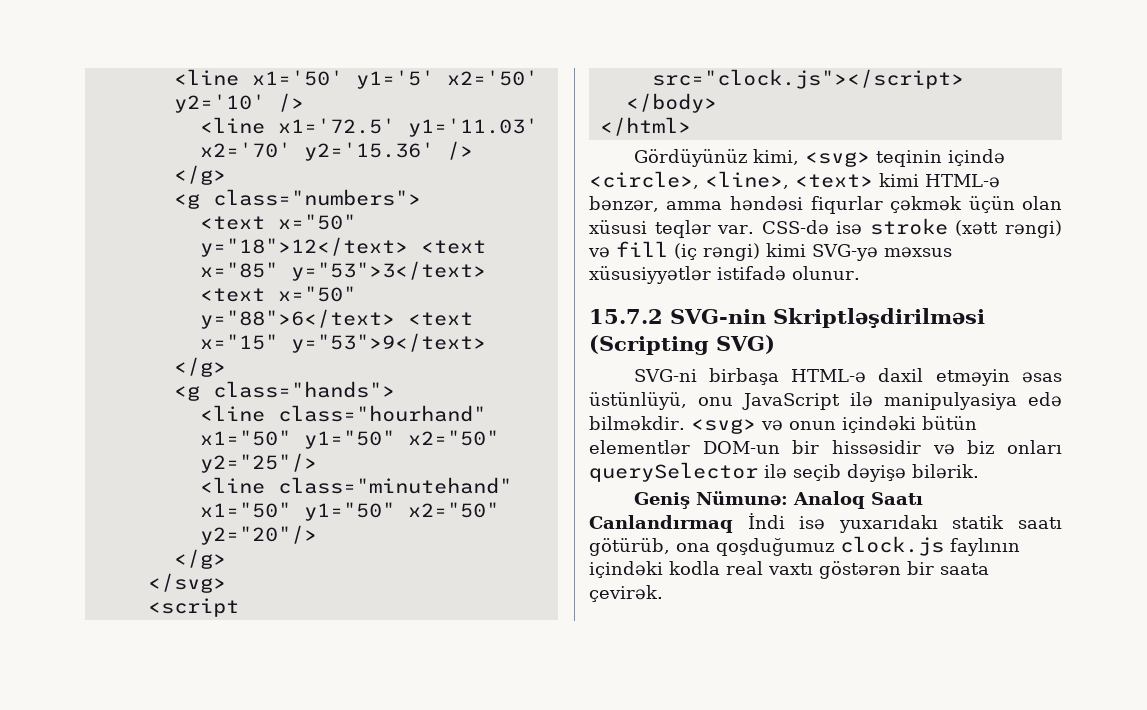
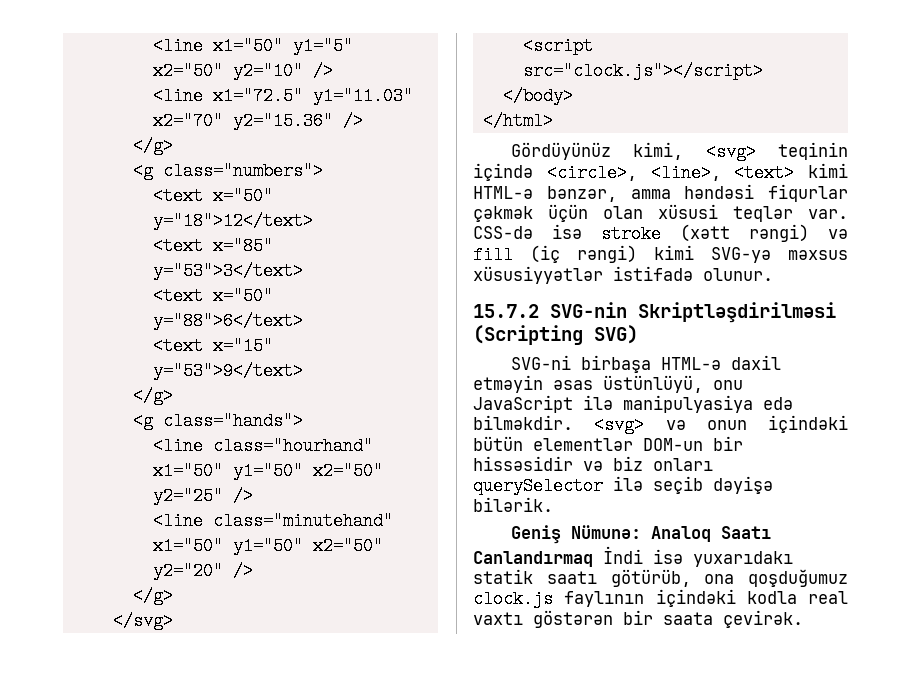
- <line x1='50' y1='5' x2='50' y2='10' />
- <line x1='72.5' y1='11.03' x2='70' y2='15.36' />
+ <line x1="50" y1="5" x2="50" y2="10" />
+ <line x1="72.5" y1="11.03" x2="70" y2="15.36" />
- <text x="50" y="18">12</text> <text x="85" y="53">3</text>
+ <text x="50" y="18">12</text>
+ <text x="85" y="53">3</text>
- <text x="50" y="88">6</text> <text x="15" y="53">9</text>
+ <text x="50" y="88">6</text>
+ <text x="15" y="53">9</text>
- <line class="hourhand" x1="50" y1="50" x2="50" y2="25"/>
+ <line class="hourhand" x1="50" y1="50" x2="50" y2="25" />
- <line class="minutehand" x1="50" y1="50" x2="50" y2="20"/>
+ <line class="minutehand" x1="50" y1="50" x2="50" y2="20" />

